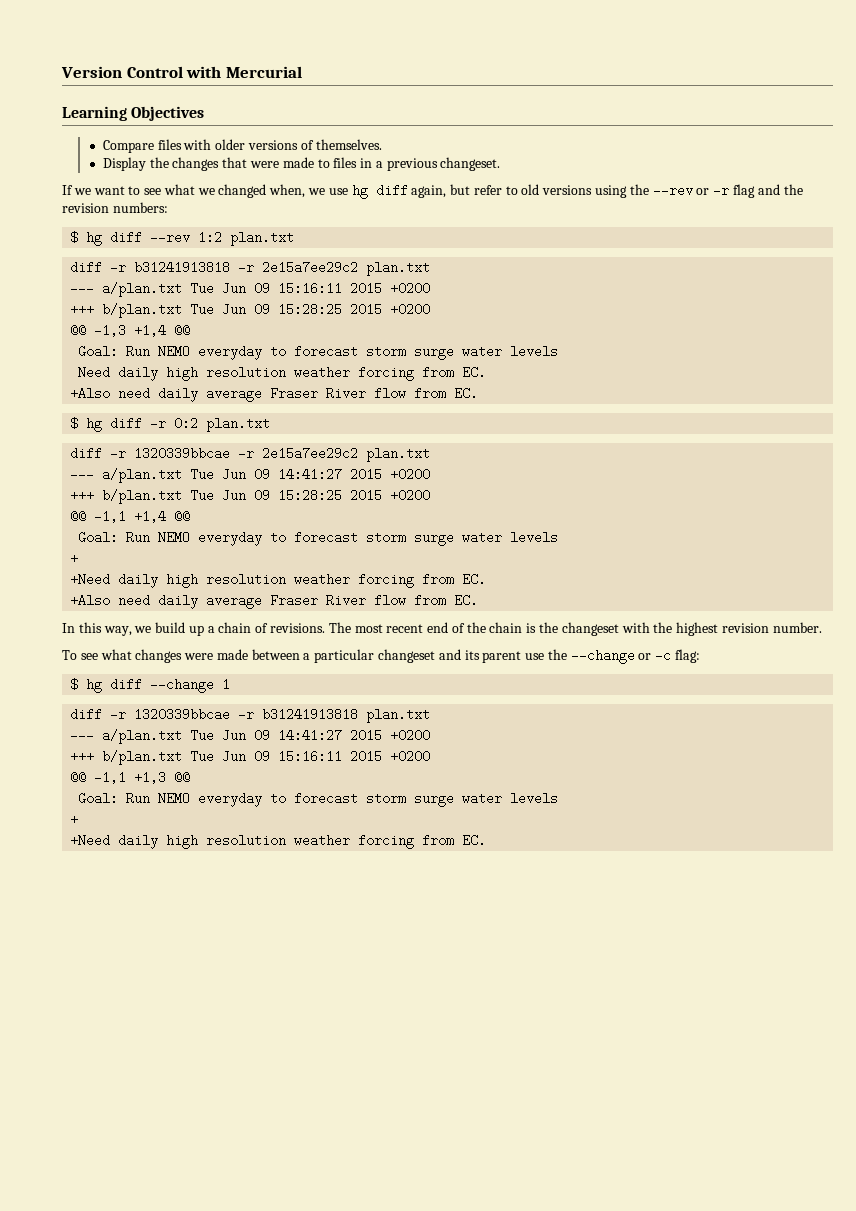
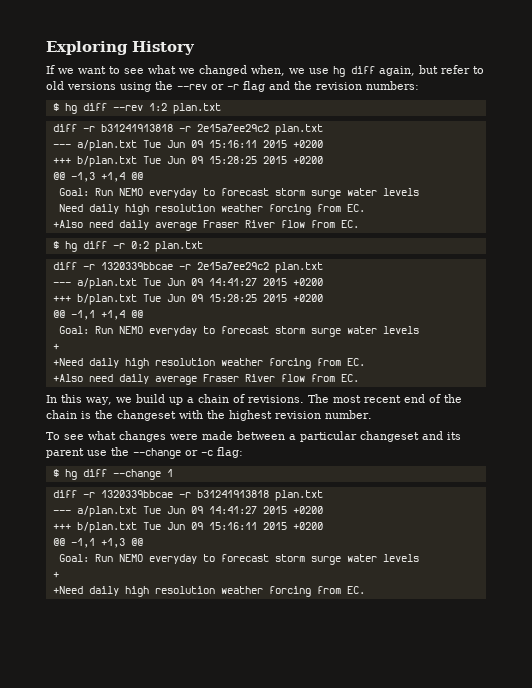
- Version Control with Mercurial
- Learning Objectives
- Compare files with older versions of themselves.
- Display the changes that were made to files in a previous changeset.
+ Exploring History

